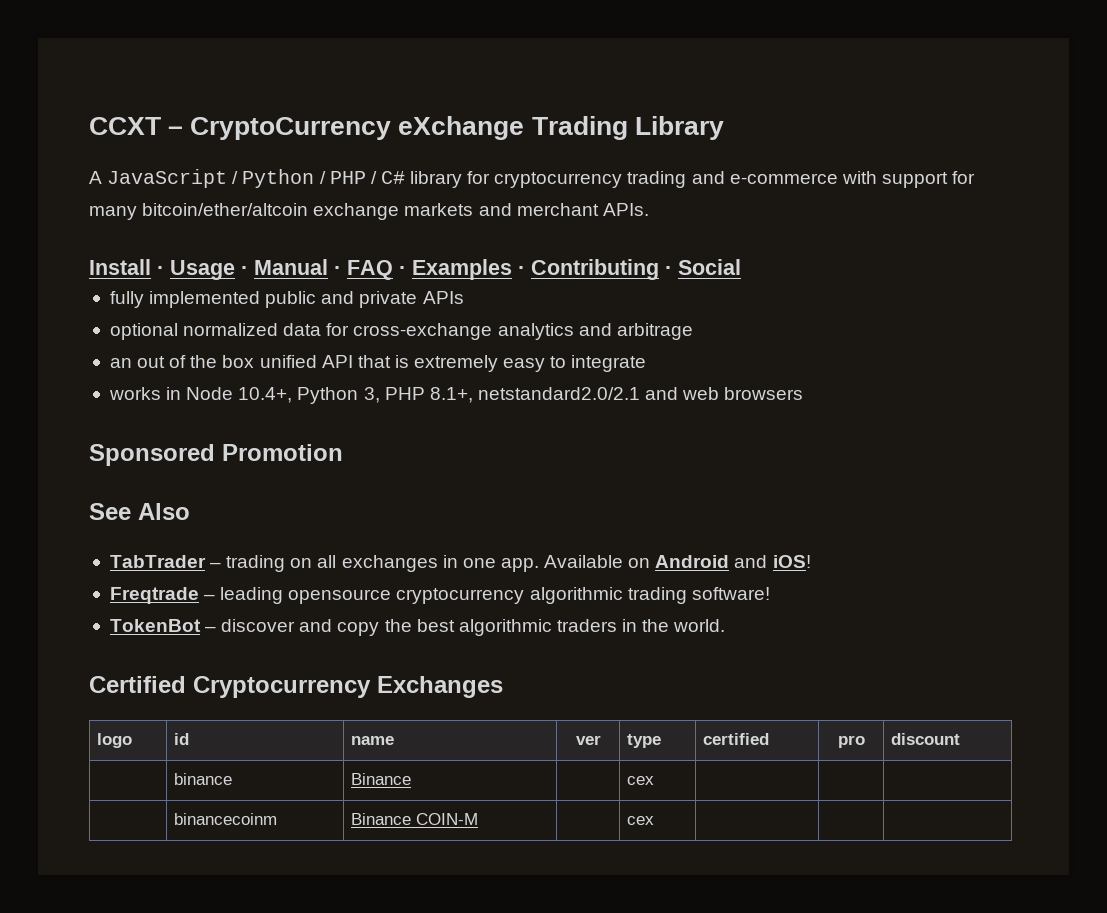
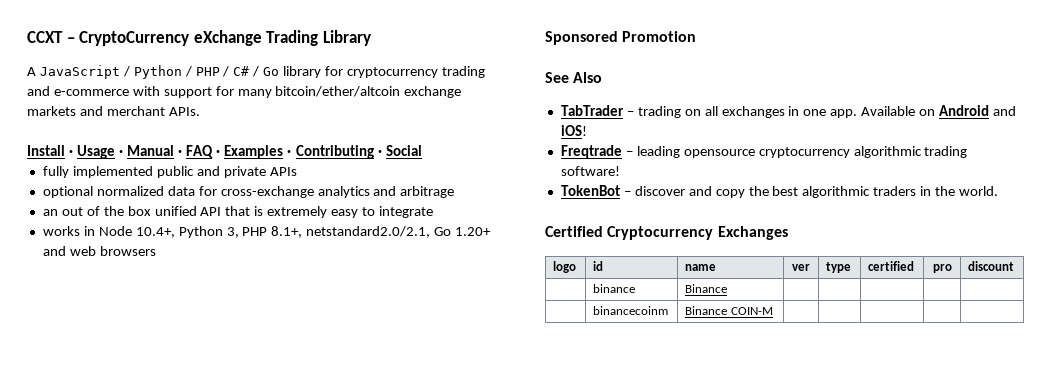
- A JavaScript / Python / PHP / C# library for cryptocurrency trading and e-commerce with support for many bitcoin/ether/altcoin exchange markets and merchant APIs.
+ A JavaScript / Python / PHP / C# / Go library for cryptocurrency trading and e-commerce with support for many bitcoin/ether/altcoin exchange markets and merchant APIs.
- works in Node 10.4+, Python 3, PHP 8.1+, netstandard2.0/2.1 and web browsers
+ works in Node 10.4+, Python 3, PHP 8.1+, netstandard2.0/2.1, Go 1.20+ and web browsers
- | binance | Binance | | cex | | |
+ | binance | Binance | | | | |
- | binancecoinm | Binance COIN-M | | cex | | |
+ | binancecoinm | Binance COIN-M | | | | |

